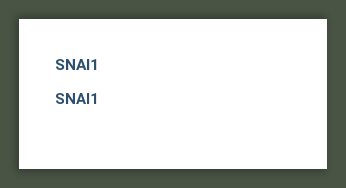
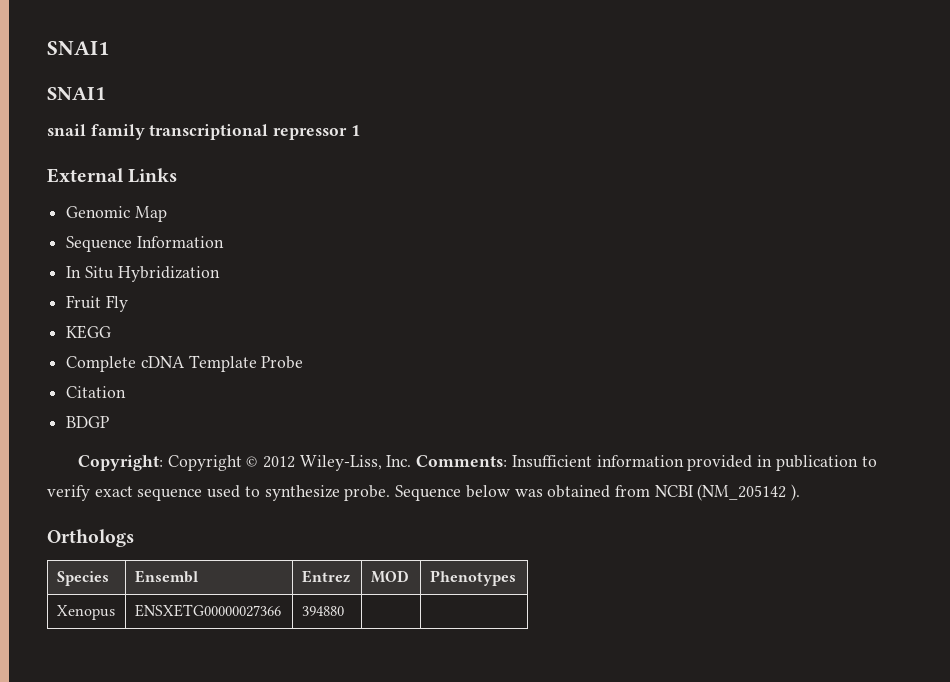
+ snail family transcriptional repressor 1
+ External Links
+ Genomic Map
+ Sequence Information
+ In Situ Hybridization
+ Fruit Fly
+ KEGG
+ Complete cDNA Template Probe
+ Citation
+ BDGP
+ Copyright: Copyright © 2012 Wiley-Liss, Inc. Comments: Insufficient information provided in publication to verify exact sequence used to synthesize probe. Sequence below was obtained from NCBI (NM_205142 ).
+ Orthologs
+ Species | Ensembl | Entrez | MOD | Phenotypes
+ Xenopus | ENSXETG00000027366 | 394880 | |

